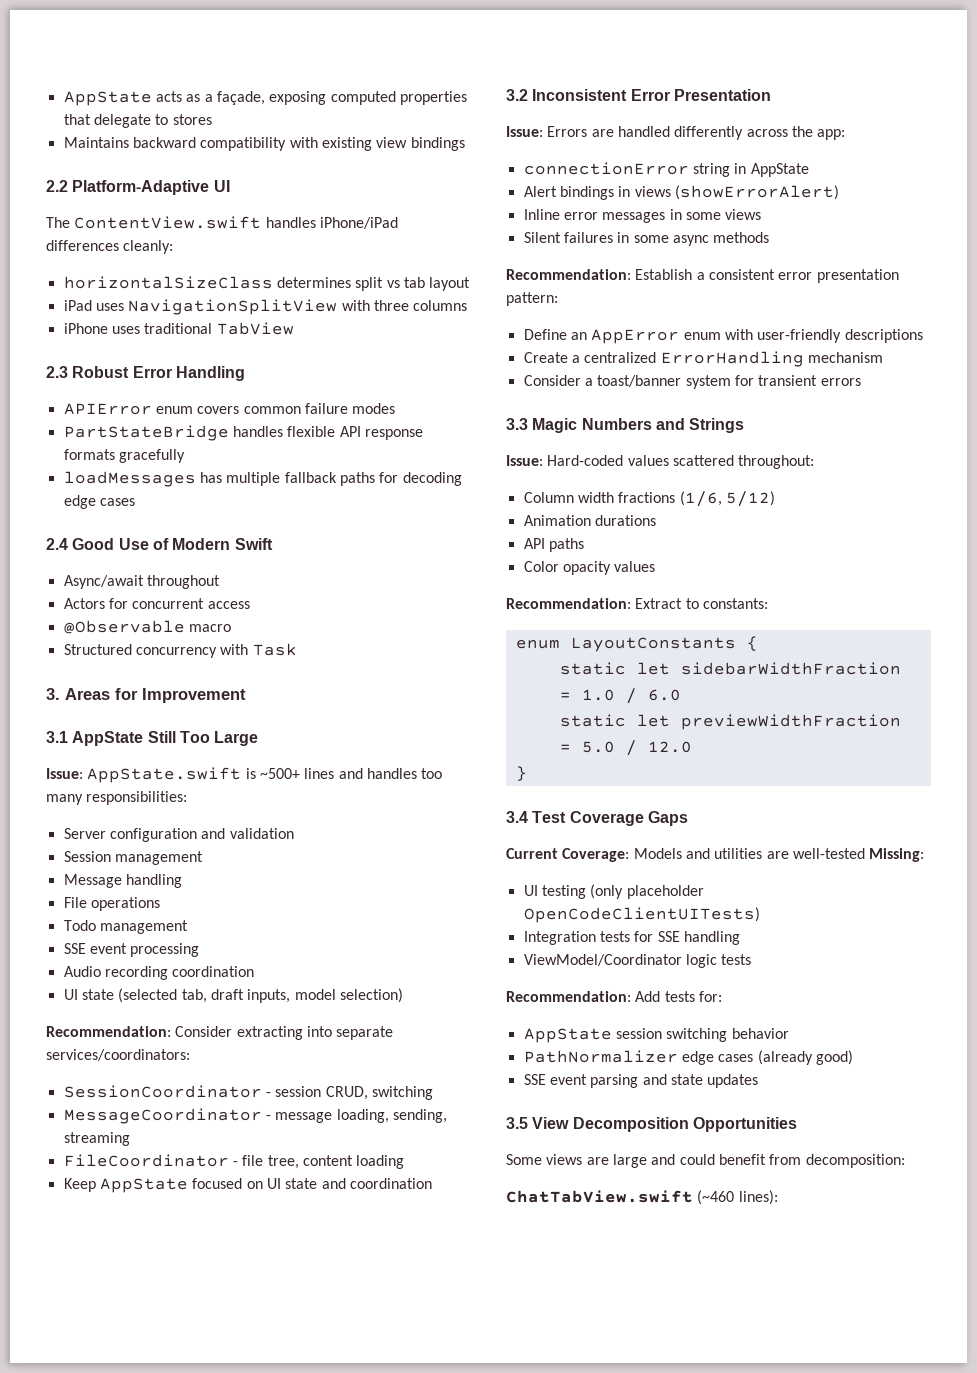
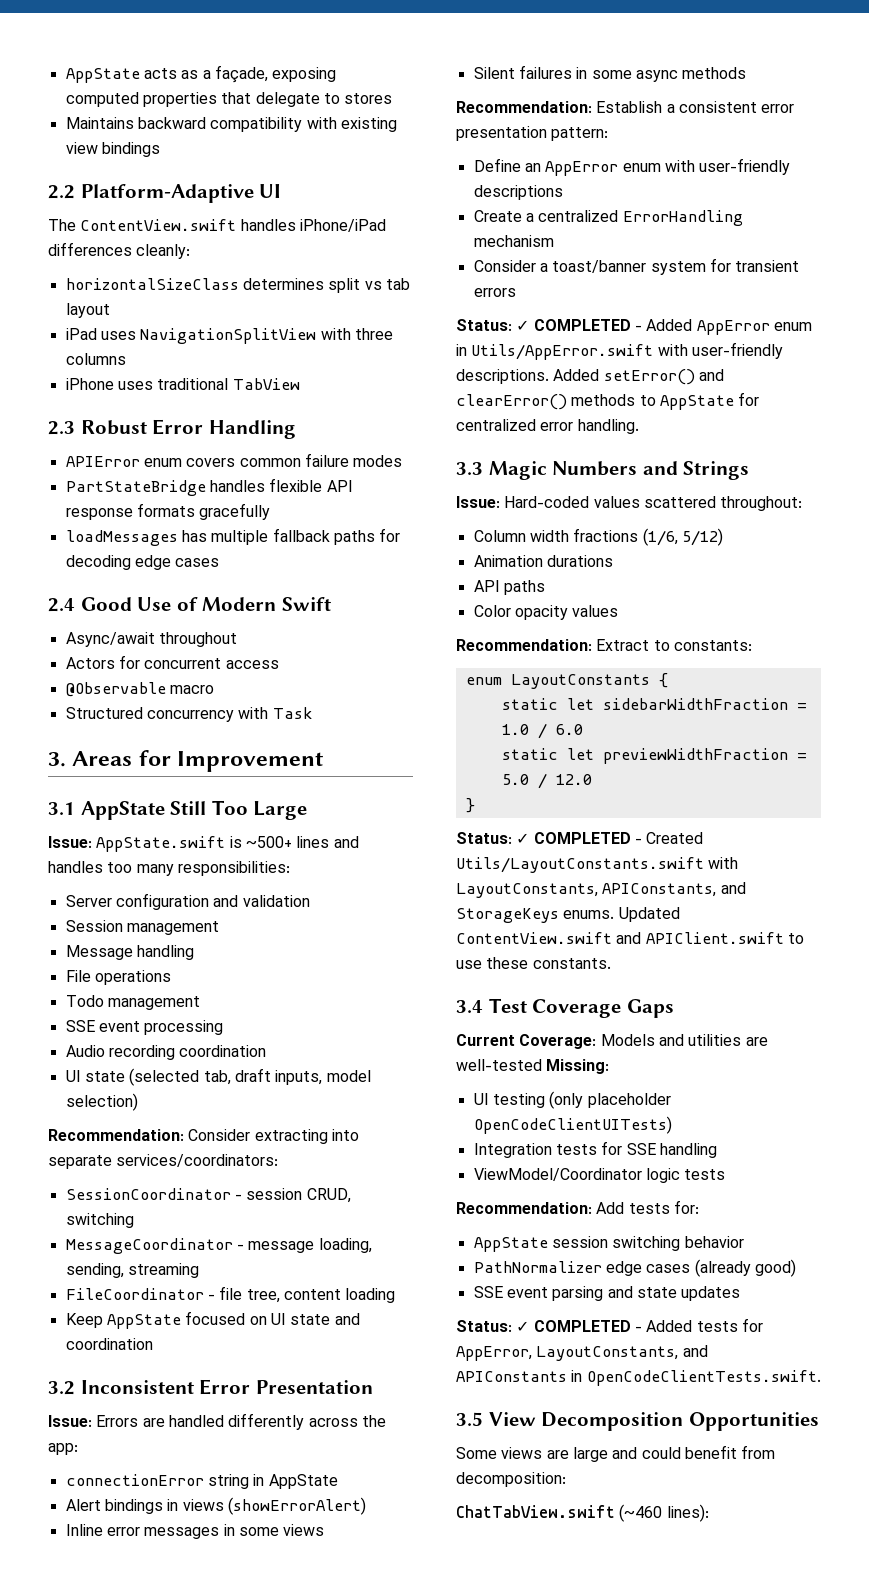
+ Status: ✓ COMPLETED - Added AppError enum in Utils/AppError.swift with user-friendly descriptions. Added setError() and clearError() methods to AppState for centralized error handling.
+ Status: ✓ COMPLETED - Created Utils/LayoutConstants.swift with LayoutConstants, APIConstants, and StorageKeys enums. Updated ContentView.swift and APIClient.swift to use these constants.
+ Status: ✓ COMPLETED - Added tests for AppError, LayoutConstants, and APIConstants in OpenCodeClientTests.swift.

